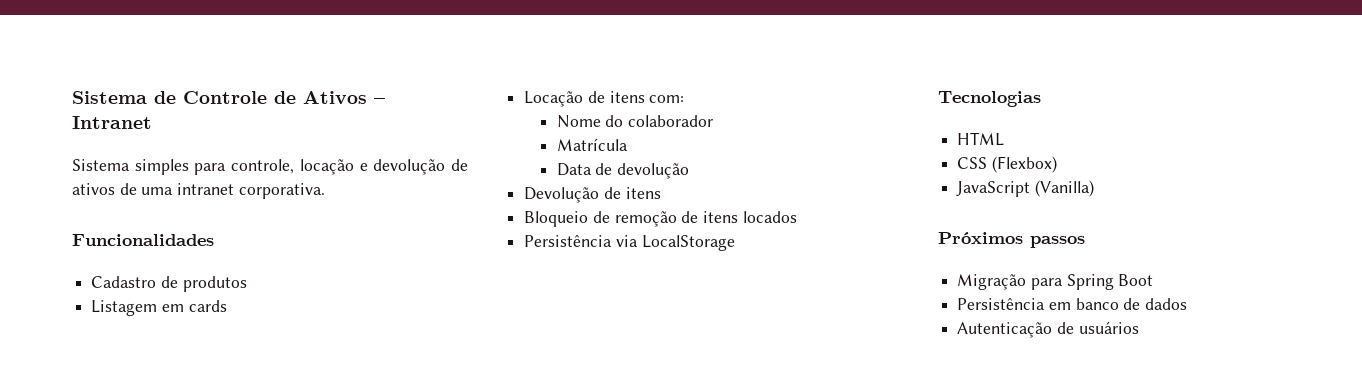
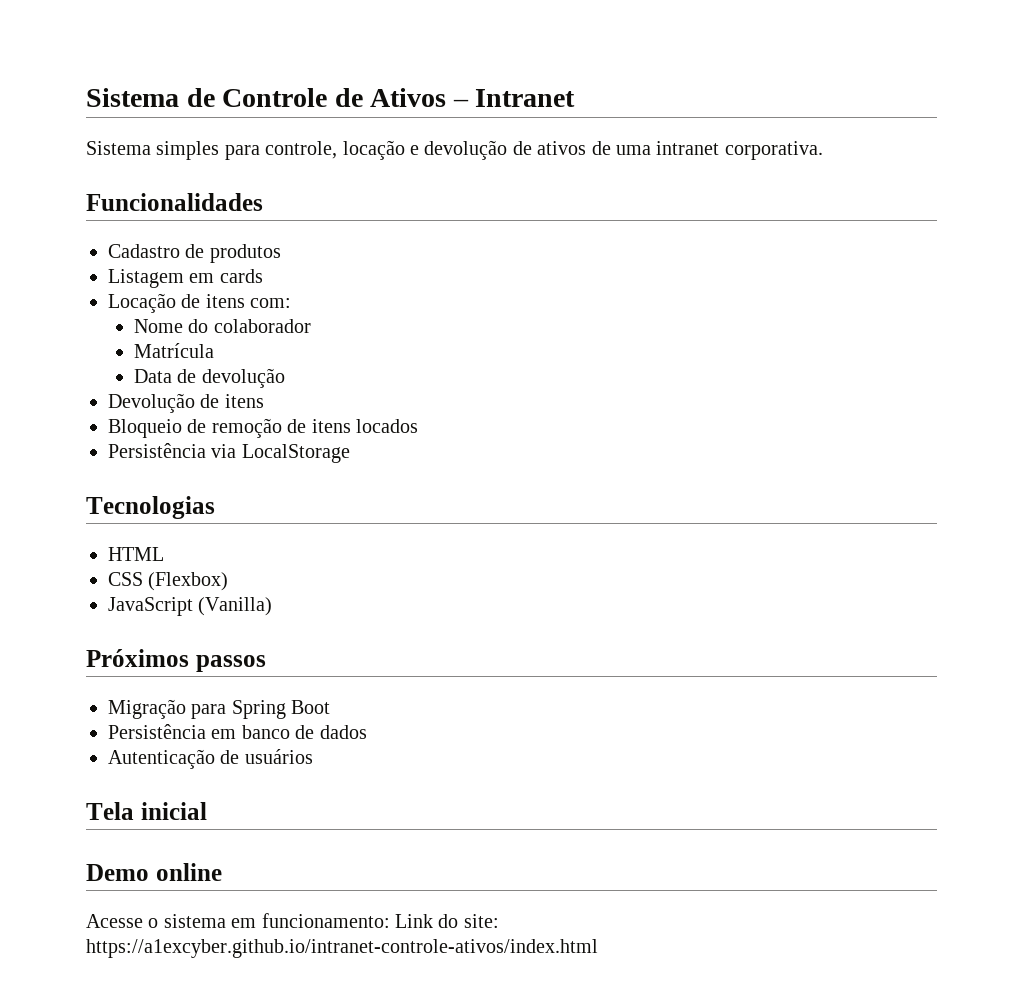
+ Tela inicial
+ Demo online
+ Acesse o sistema em funcionamento: Link do site: https://a1excyber.github.io/intranet-controle-ativos/index.html

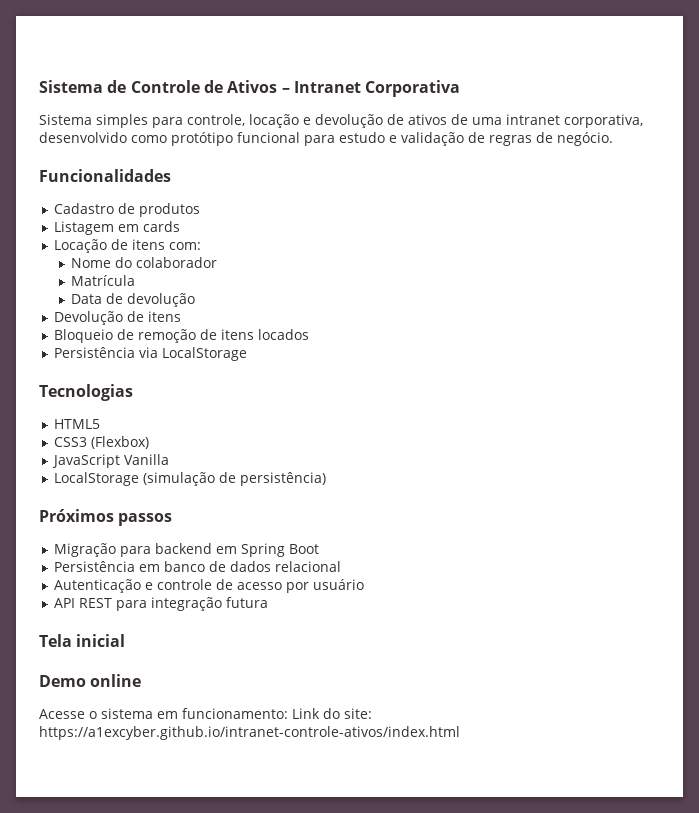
- Sistema de Controle de Ativos – Intranet
+ Sistema de Controle de Ativos – Intranet Corporativa
- Sistema simples para controle, locação e devolução de ativos de uma intranet corporativa.
+ Sistema simples para controle, locação e devolução de ativos de uma intranet corporativa, desenvolvido como protótipo funcional para estudo e validação de regras de negócio.
- HTML
- CSS (Flexbox)
+ HTML5
+ CSS3 (Flexbox)
- JavaScript (Vanilla)
+ JavaScript Vanilla
+ LocalStorage (simulação de persistência)
- Migração para Spring Boot
+ Migração para backend em Spring Boot
- Persistência em banco de dados
+ Persistência em banco de dados relacional
- Autenticação de usuários
+ Autenticação e controle de acesso por usuário
+ API REST para integração futura

